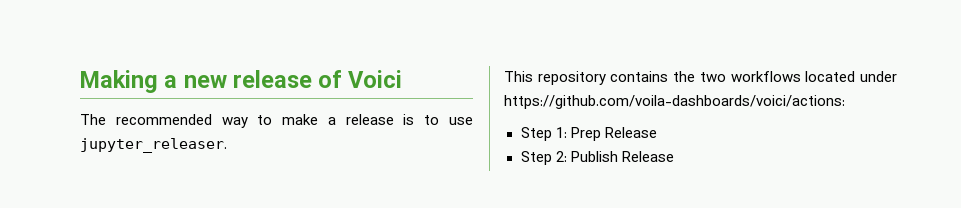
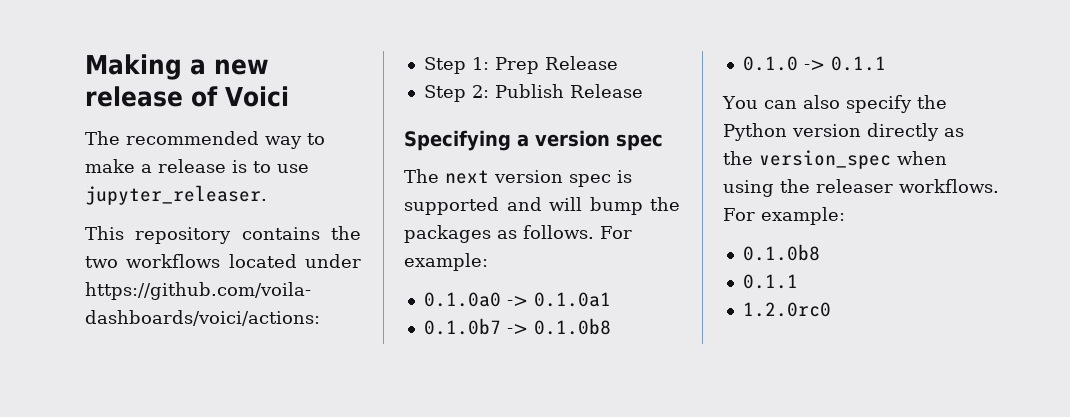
+ Specifying a version spec
+ The next version spec is supported and will bump the packages as follows. For example:
+ 0.1.0a0 -> 0.1.0a1
+ 0.1.0b7 -> 0.1.0b8
+ 0.1.0 -> 0.1.1
+ You can also specify the Python version directly as the version_spec when using the releaser workflows. For example:
+ 0.1.0b8
+ 0.1.1
+ 1.2.0rc0

